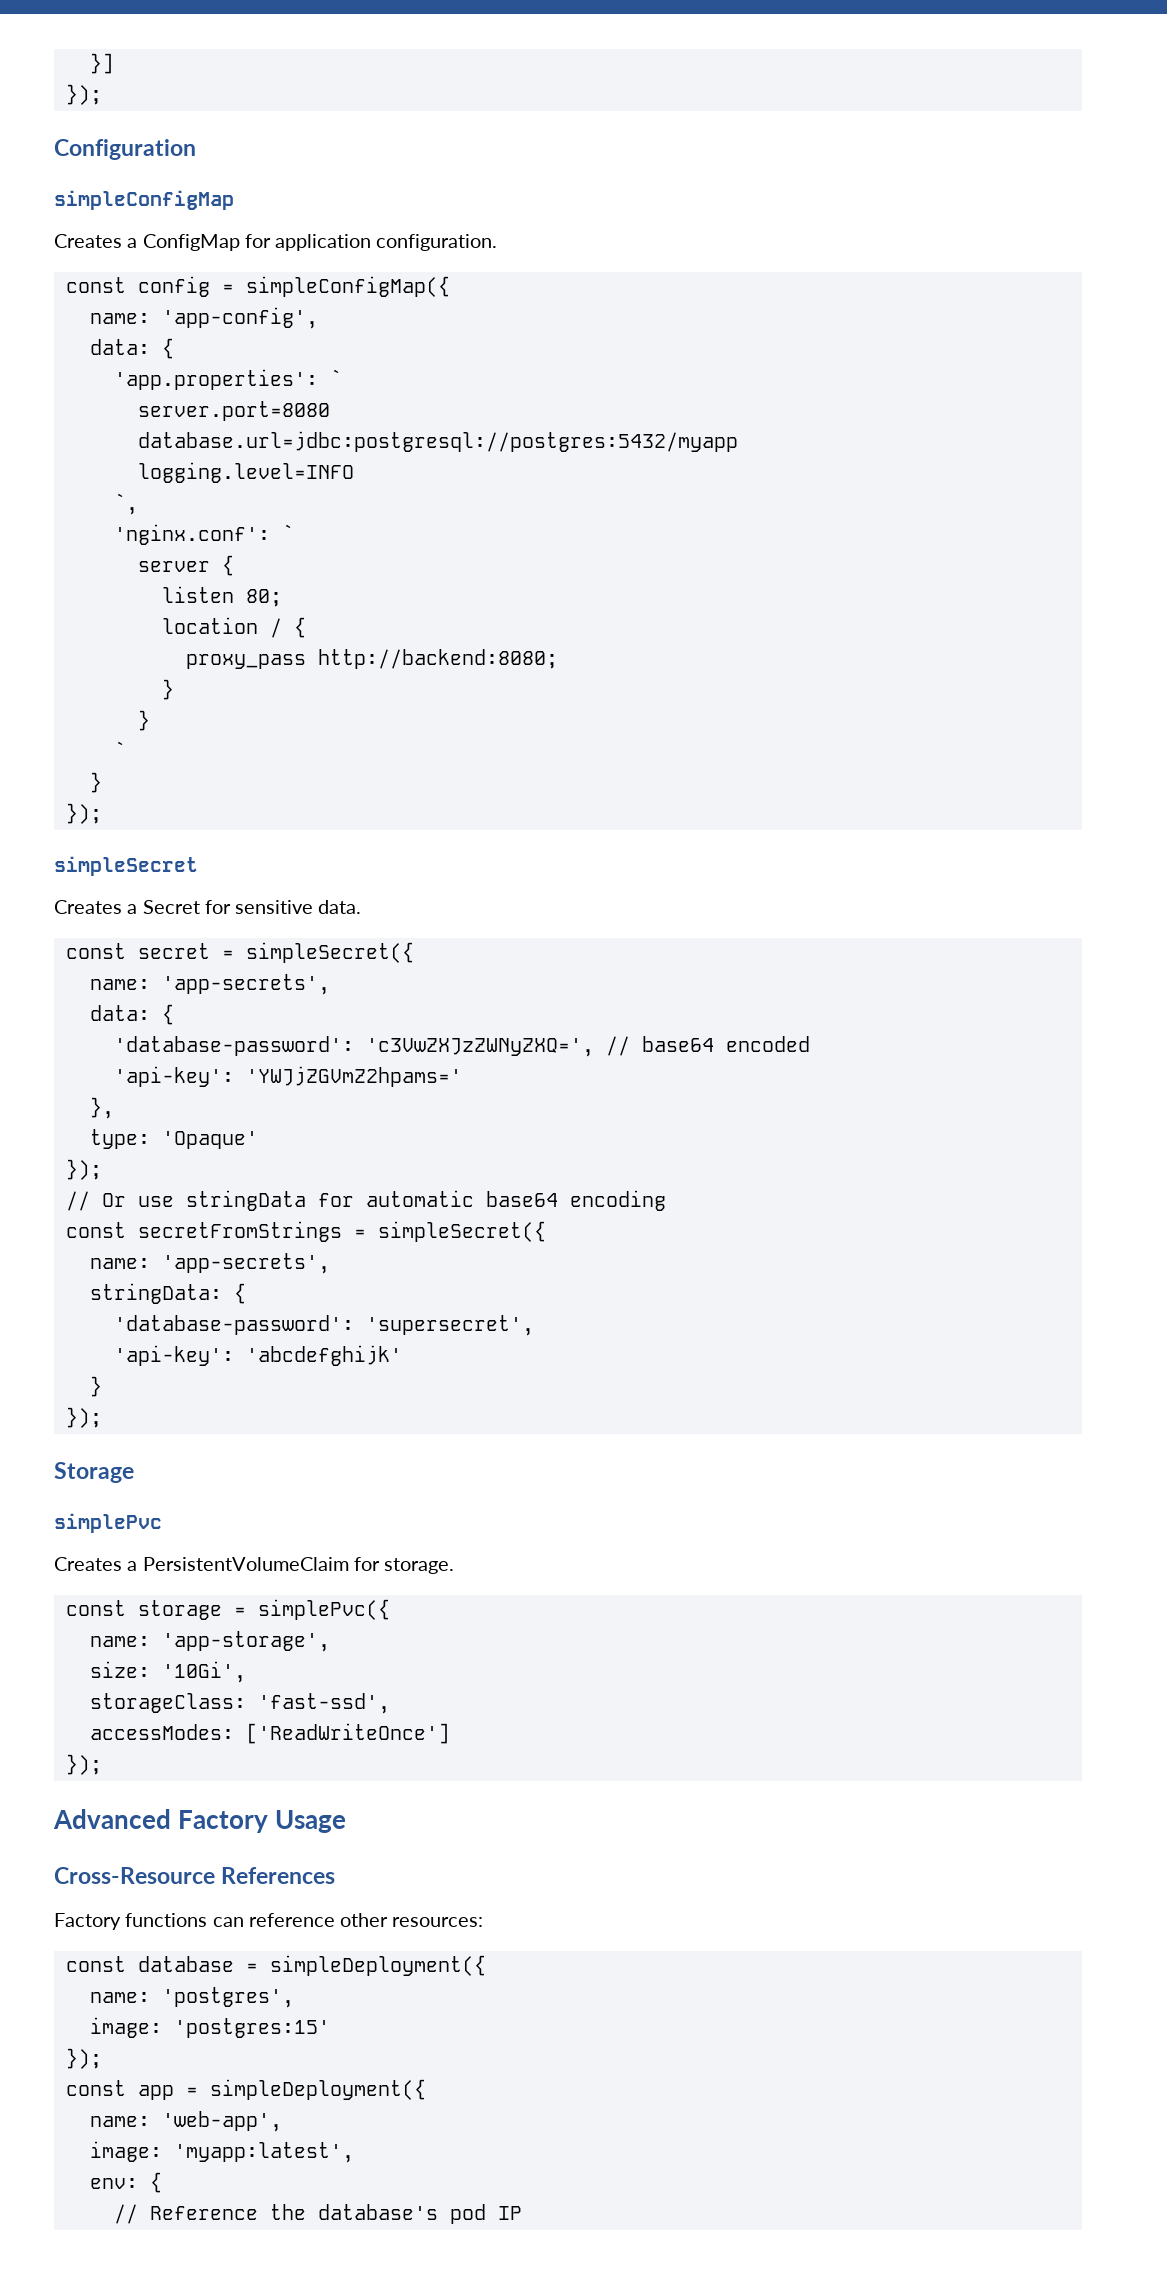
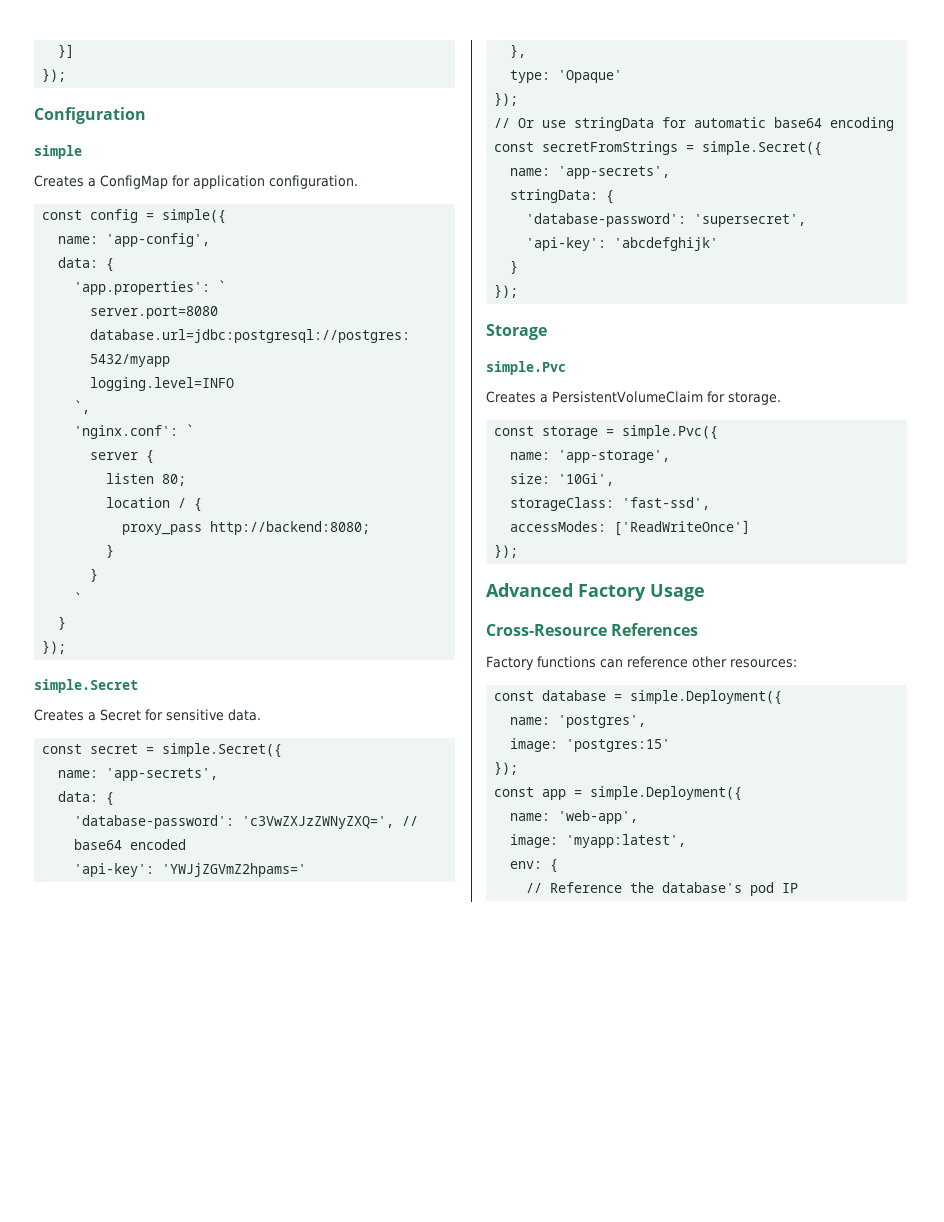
- simpleConfigMap
+ simple
- const config = simpleConfigMap({
+ const config = simple({
- simpleSecret
+ simple.Secret
- const secret = simpleSecret({
+ const secret = simple.Secret({
- const secretFromStrings = simpleSecret({
+ const secretFromStrings = simple.Secret({
- simplePvc
+ simple.Pvc
- const storage = simplePvc({
+ const storage = simple.Pvc({
- const database = simpleDeployment({
+ const database = simple.Deployment({
- const app = simpleDeployment({
+ const app = simple.Deployment({

